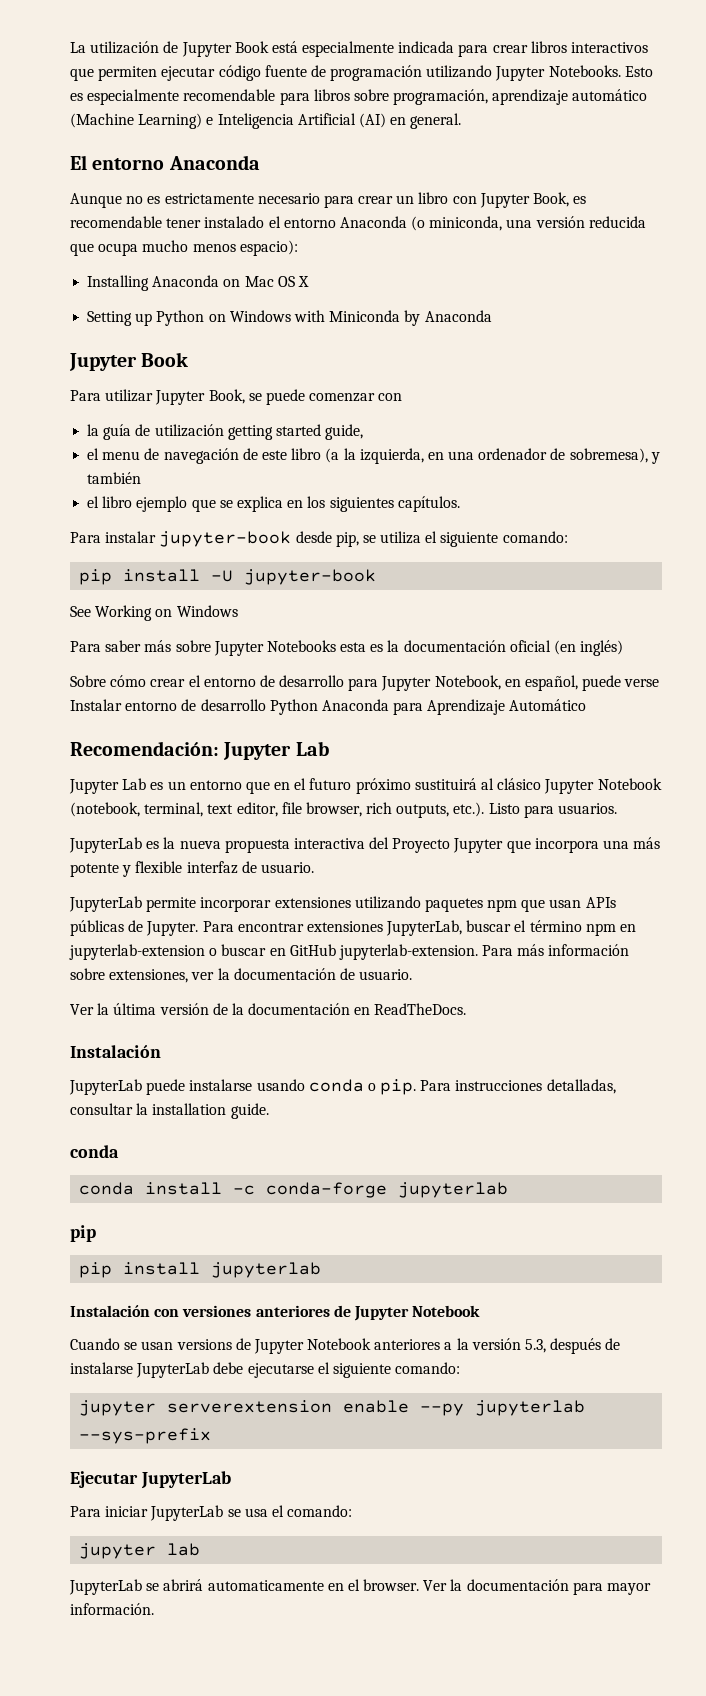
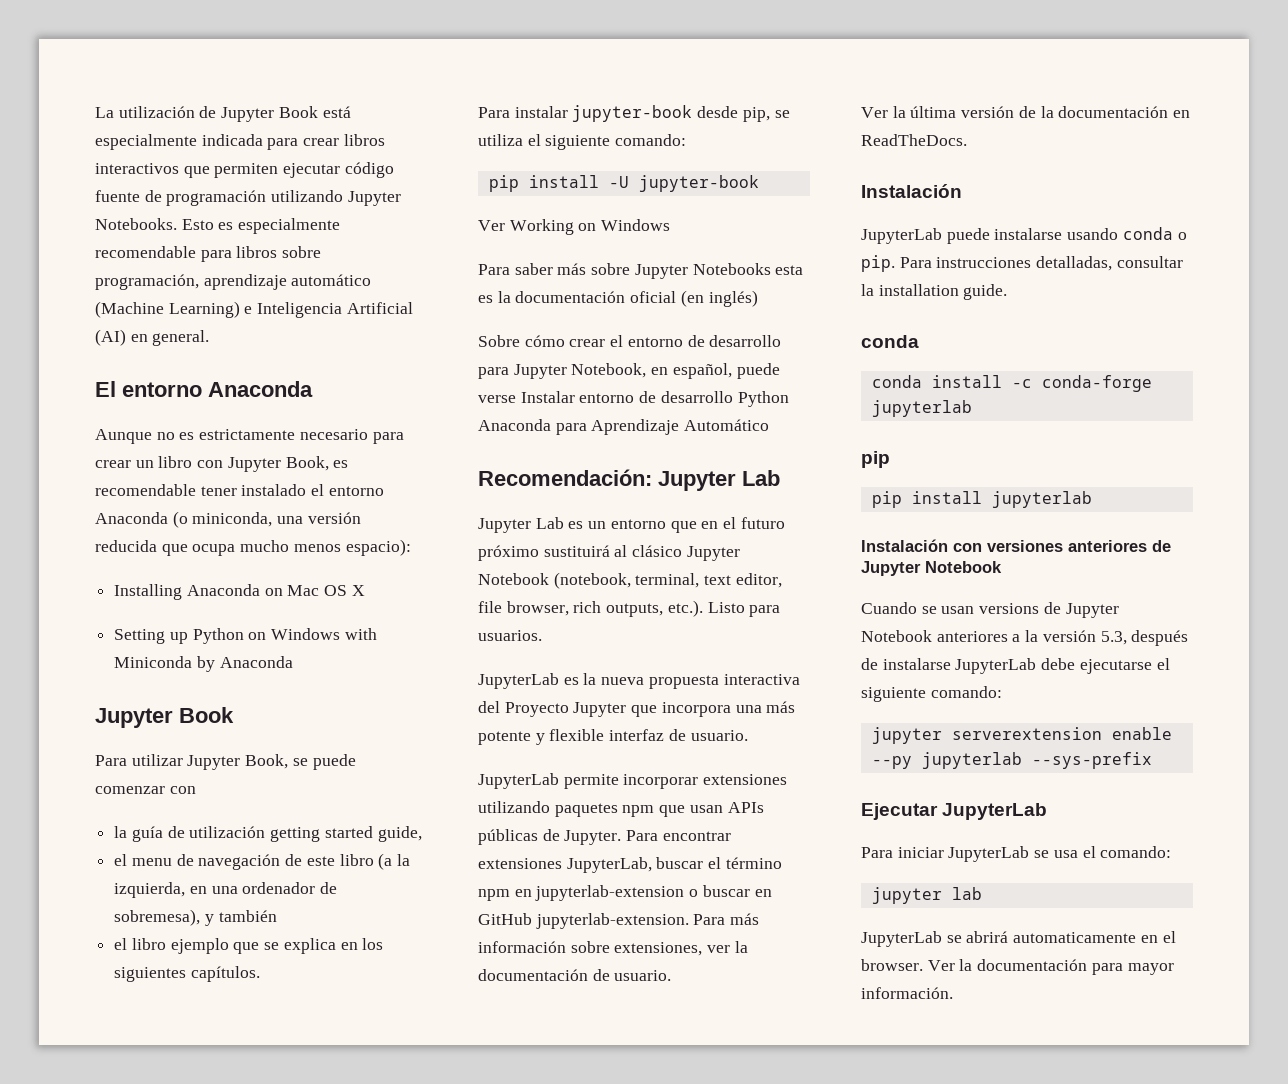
- See Working on Windows
+ Ver Working on Windows

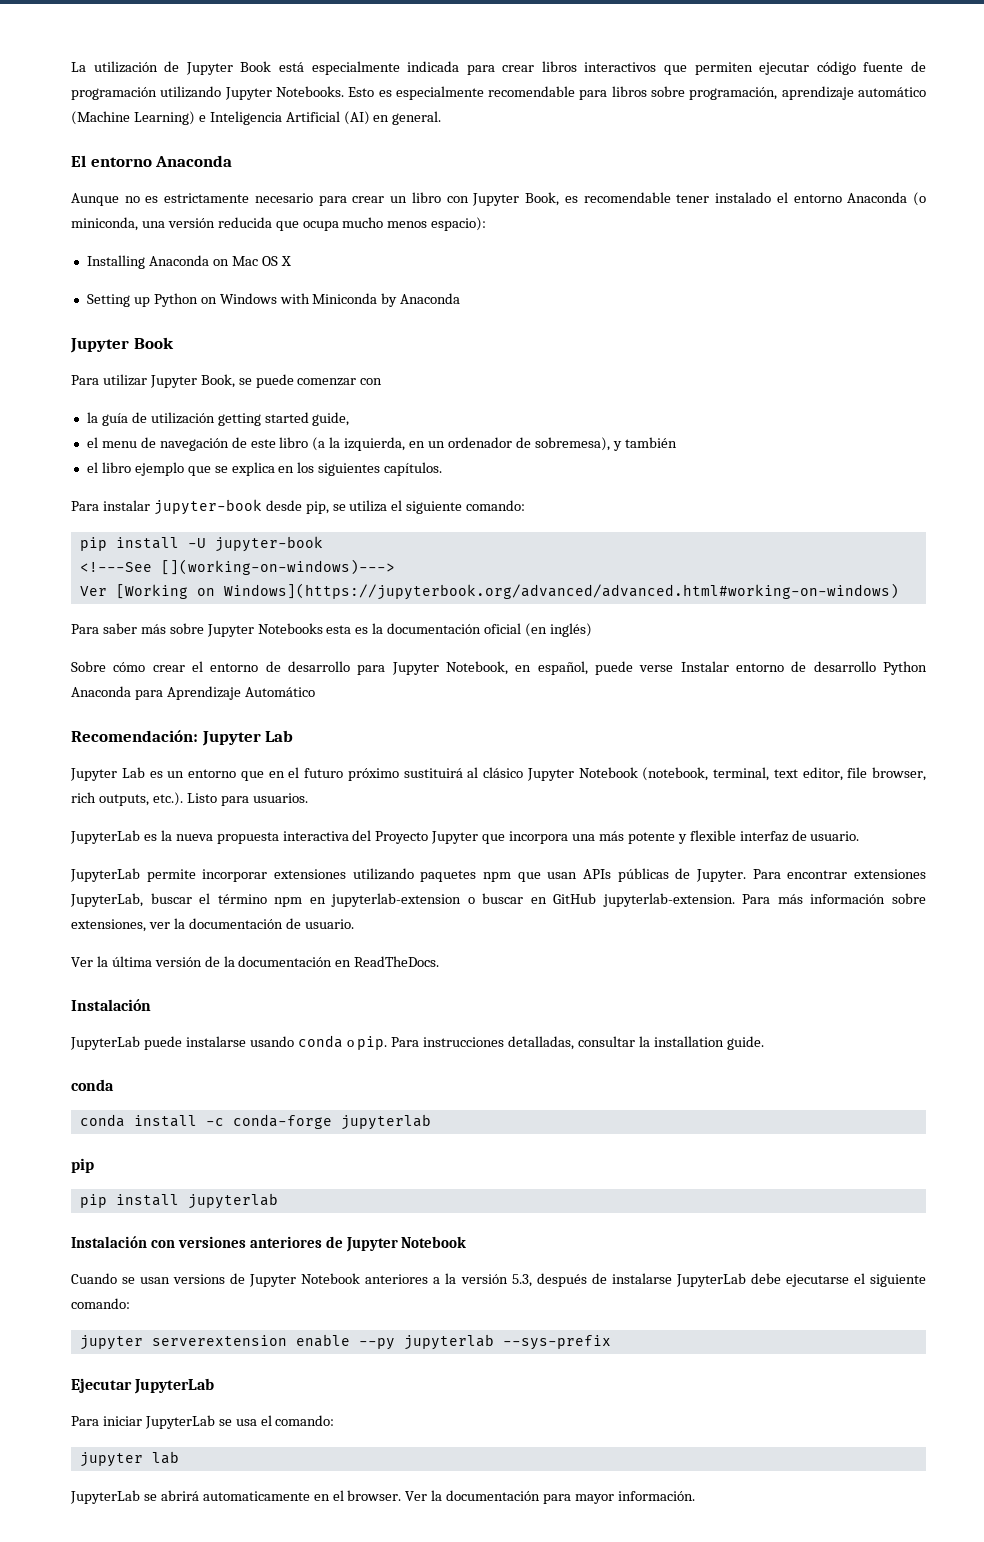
- el menu de navegación de este libro (a la izquierda, en una ordenador de sobremesa), y también
+ el menu de navegación de este libro (a la izquierda, en un ordenador de sobremesa), y también
- Ver Working on Windows
+ <!---See [](working-on-windows)--->
+ Ver [Working on Windows](https://jupyterbook.org/advanced/advanced.html#working-on-windows)

